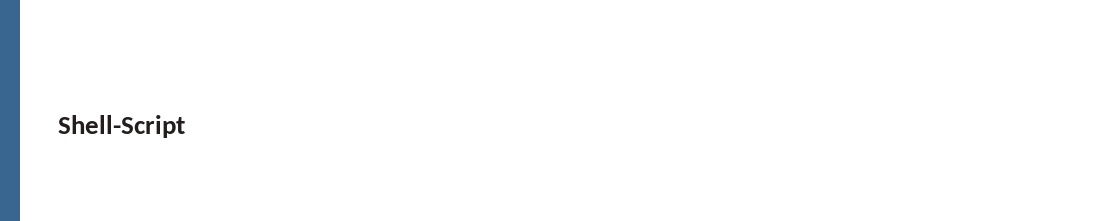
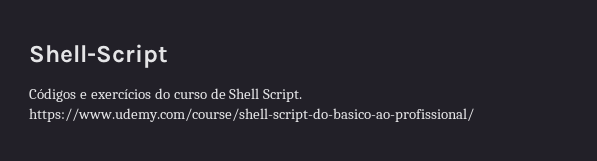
+ Códigos e exercícios do curso de Shell Script. https://www.udemy.com/course/shell-script-do-basico-ao-profissional/

